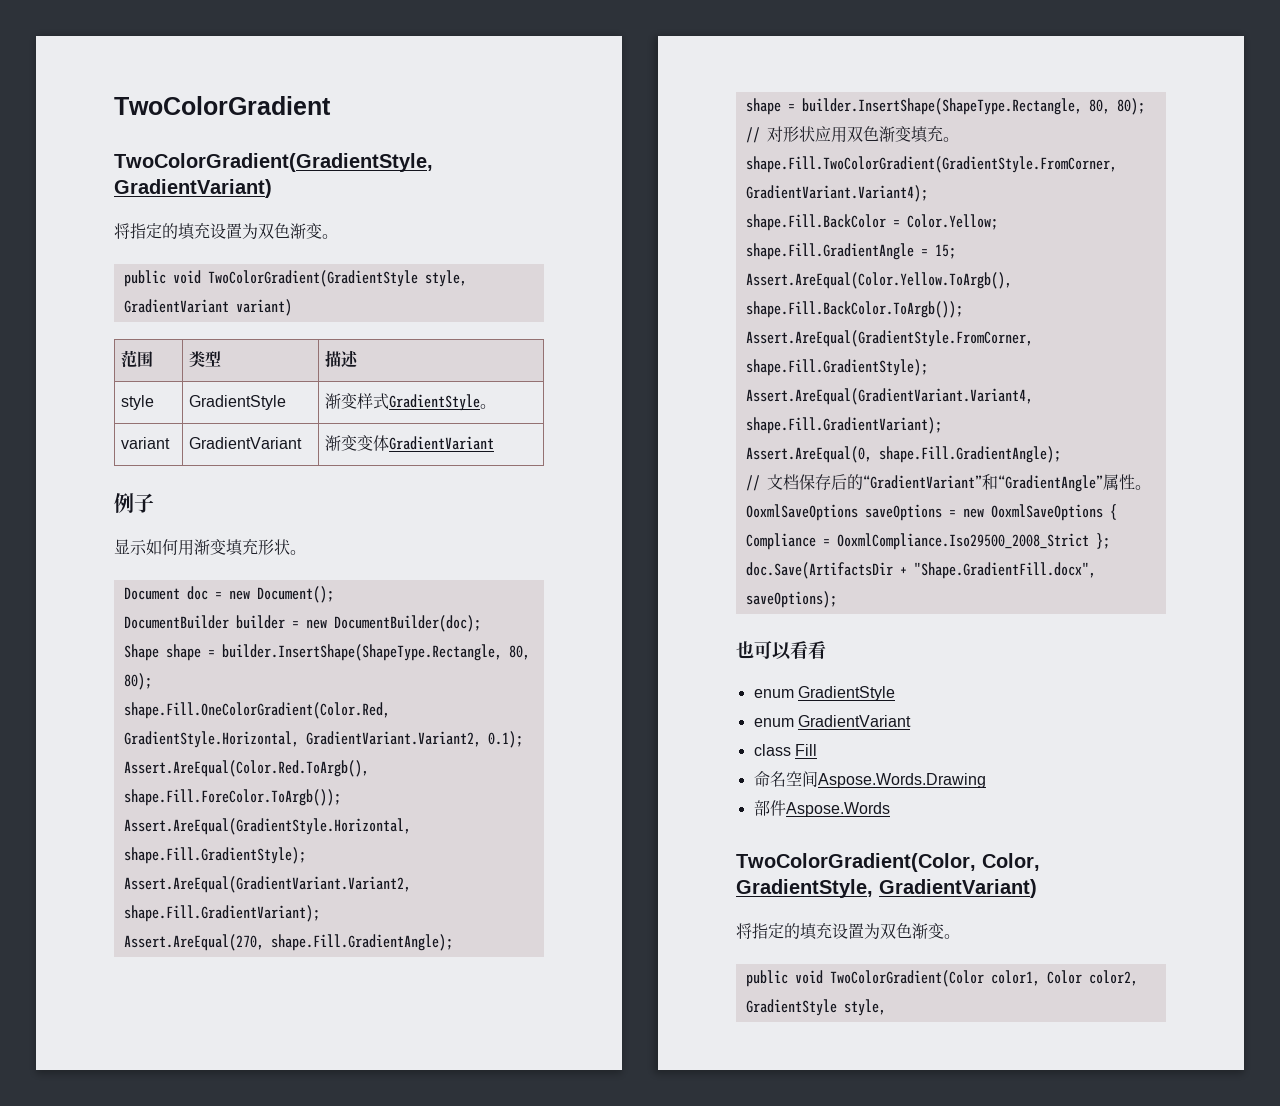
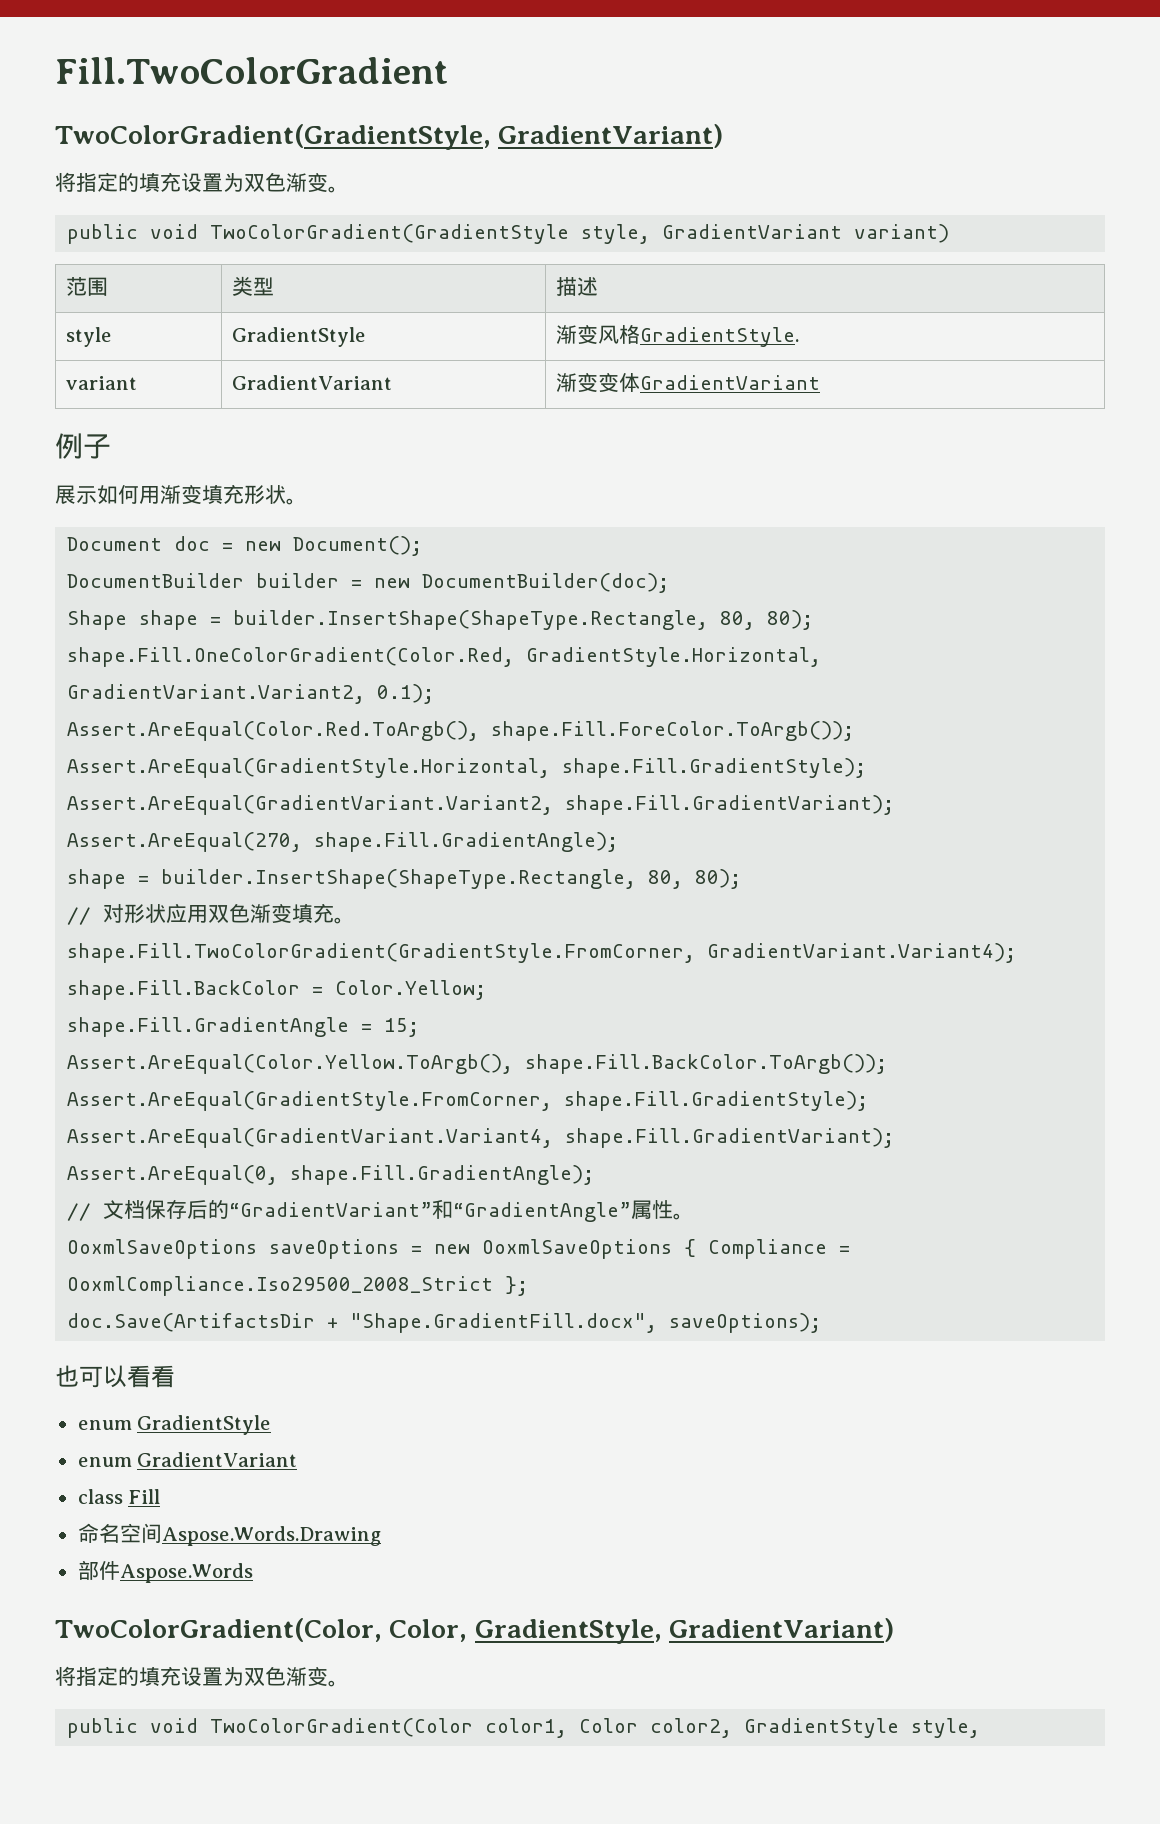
- TwoColorGradient
+ Fill.TwoColorGradient
- style | GradientStyle | 渐变样式GradientStyle。
+ style | GradientStyle | 渐变风格GradientStyle.
- 显示如何用渐变填充形状。
+ 展示如何用渐变填充形状。

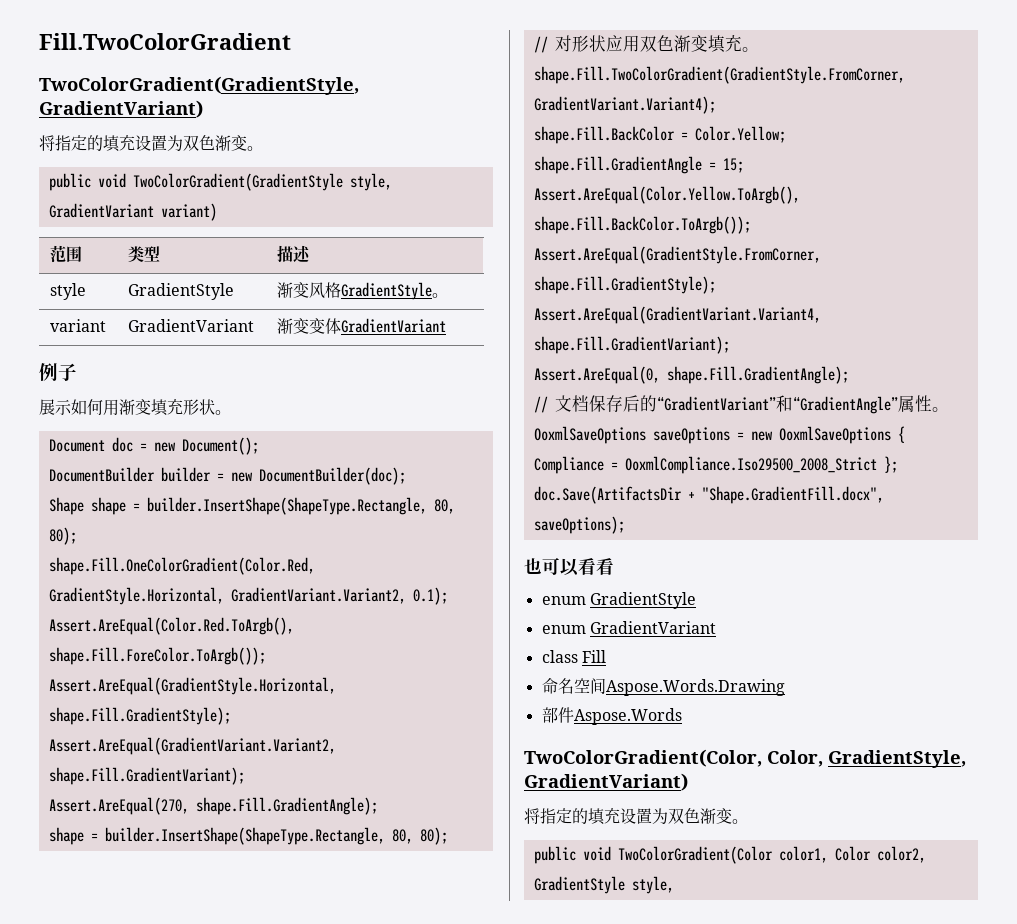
- style | GradientStyle | 渐变风格GradientStyle.
+ style | GradientStyle | 渐变风格GradientStyle。

